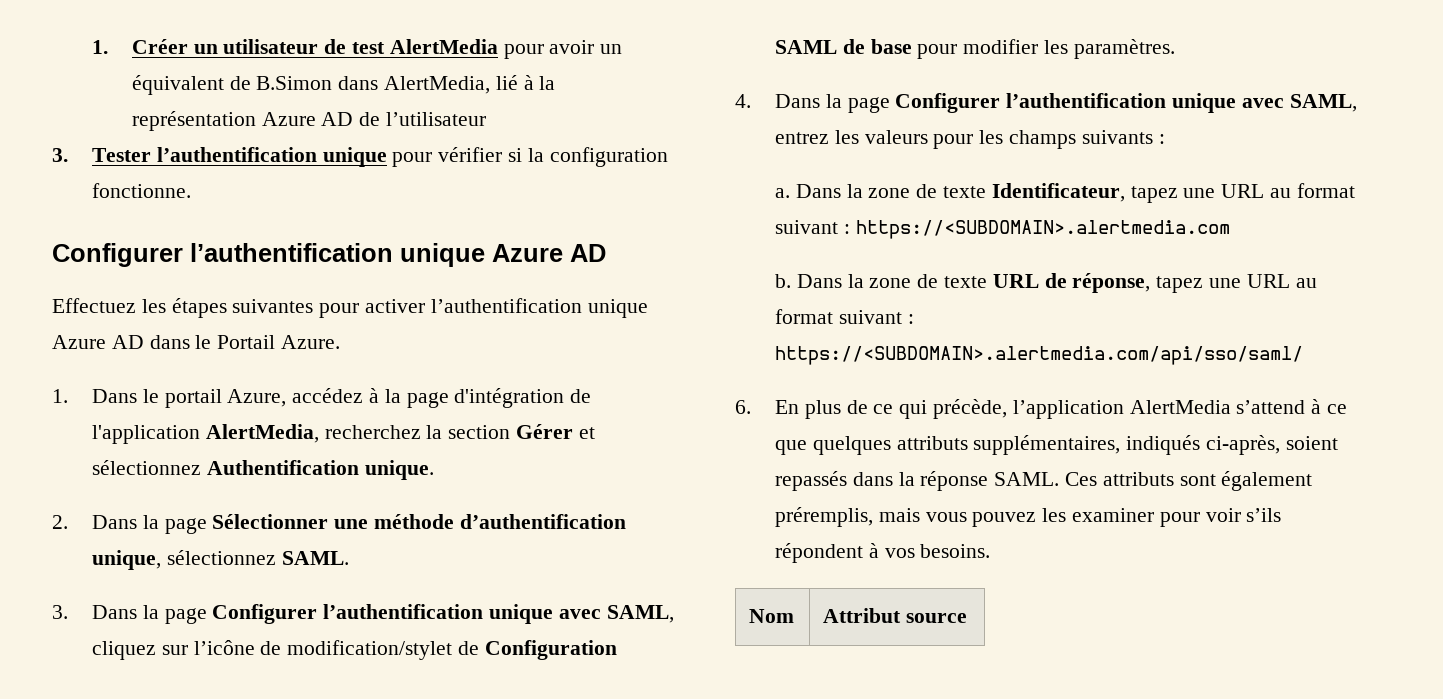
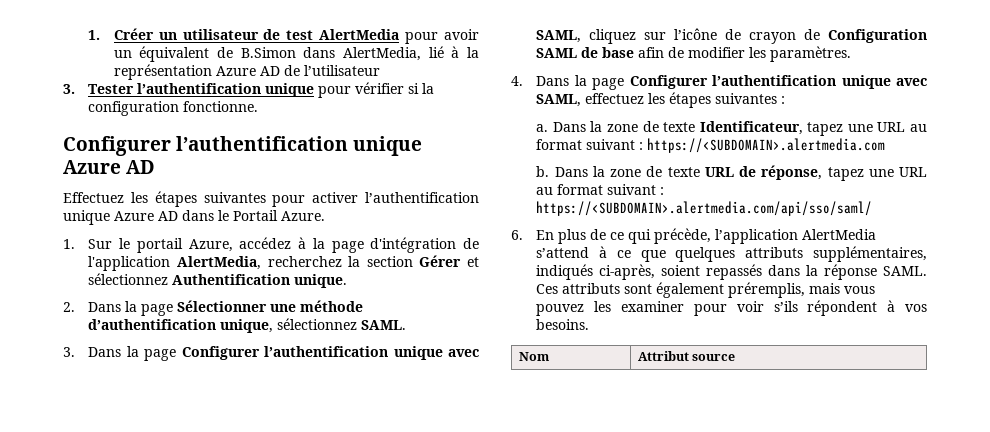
- 1. Dans le portail Azure, accédez à la page d'intégration de l'application AlertMedia, recherchez la section Gérer et sélectionnez Authentification unique.
+ 1. Sur le portail Azure, accédez à la page d'intégration de l'application AlertMedia, recherchez la section Gérer et sélectionnez Authentification unique.
- 3. Dans la page Configurer l’authentification unique avec SAML, cliquez sur l’icône de modification/stylet de Configuration SAML de base pour modifier les paramètres.
+ 3. Dans la page Configurer l’authentification unique avec SAML, cliquez sur l’icône de crayon de Configuration SAML de base afin de modifier les paramètres.
- 4. Dans la page Configurer l’authentification unique avec SAML, entrez les valeurs pour les champs suivants :
+ 4. Dans la page Configurer l’authentification unique avec SAML, effectuez les étapes suivantes :

